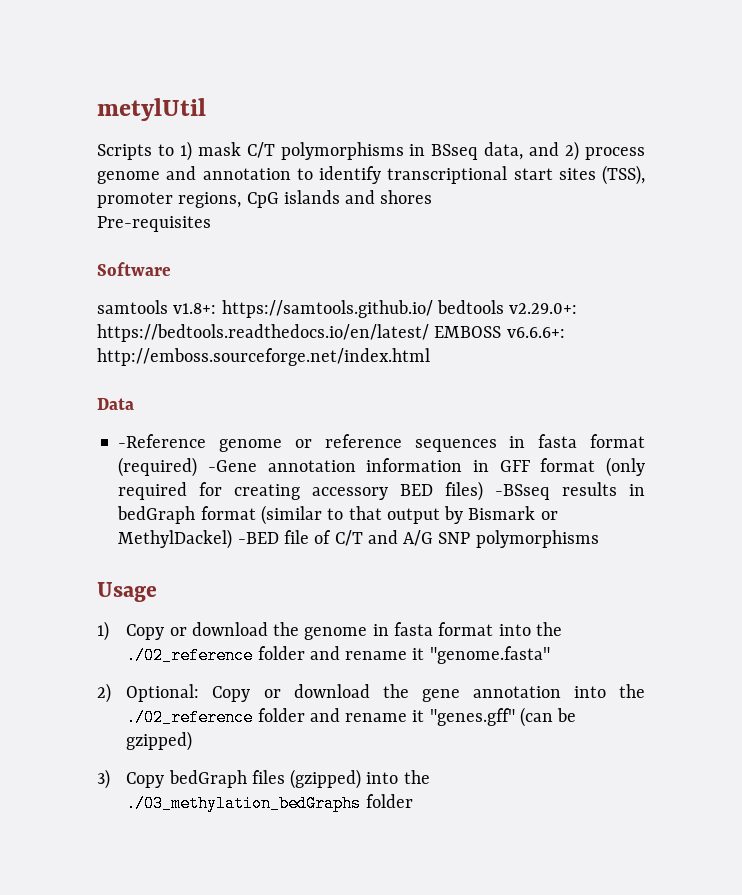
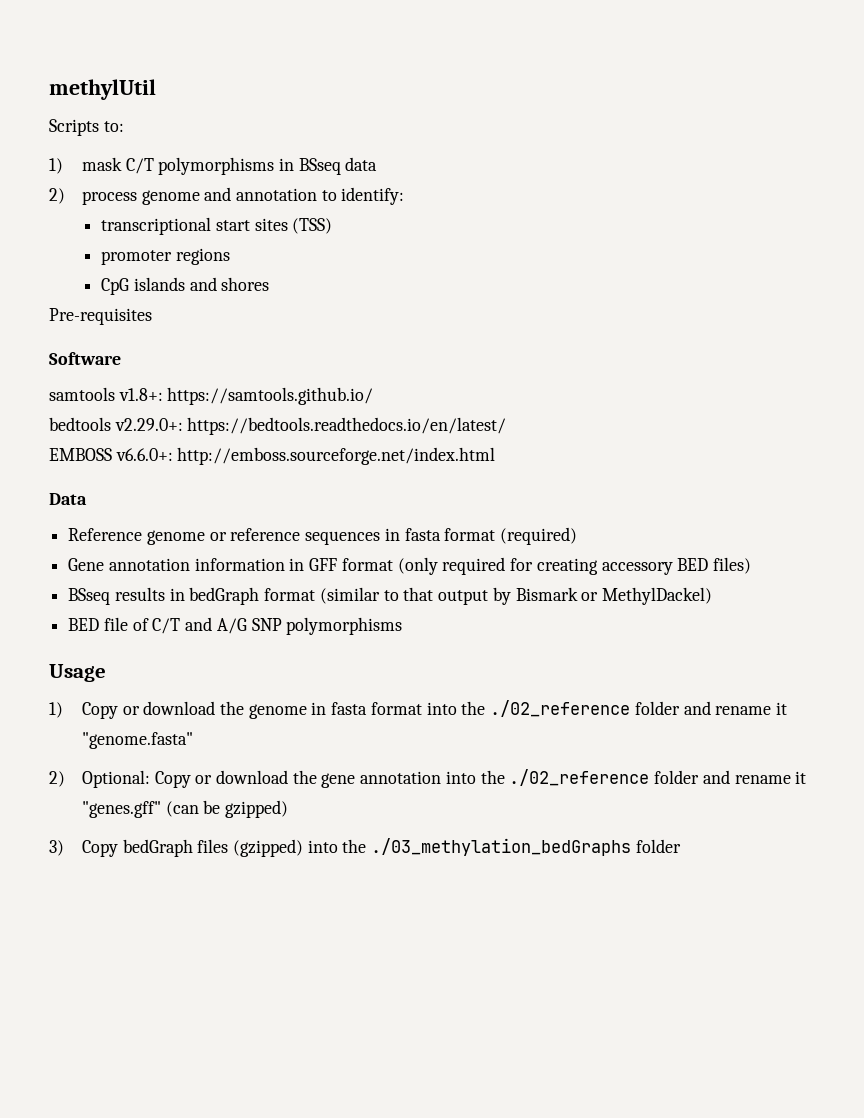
- metylUtil
+ methylUtil
- Scripts to 1) mask C/T polymorphisms in BSseq data, and 2) process genome and annotation to identify transcriptional start sites (TSS), promoter regions, CpG islands and shores
+ Scripts to:
+ 1) mask C/T polymorphisms in BSseq data
+ 2) process genome and annotation to identify:
+ transcriptional start sites (TSS)
+ promoter regions
+ CpG islands and shores
- samtools v1.8+: https://samtools.github.io/ bedtools v2.29.0+: https://bedtools.readthedocs.io/en/latest/ EMBOSS v6.6.6+: http://emboss.sourceforge.net/index.html
+ samtools v1.8+: https://samtools.github.io/
+ bedtools v2.29.0+: https://bedtools.readthedocs.io/en/latest/
+ EMBOSS v6.6.0+: http://emboss.sourceforge.net/index.html
- -Reference genome or reference sequences in fasta format (required) -Gene annotation information in GFF format (only required for creating accessory BED files) -BSseq results in bedGraph format (similar to that output by Bismark or MethylDackel) -BED file of C/T and A/G SNP polymorphisms
+ Reference genome or reference sequences in fasta format (required)
+ Gene annotation information in GFF format (only required for creating accessory BED files)
+ BSseq results in bedGraph format (similar to that output by Bismark or MethylDackel)
+ BED file of C/T and A/G SNP polymorphisms

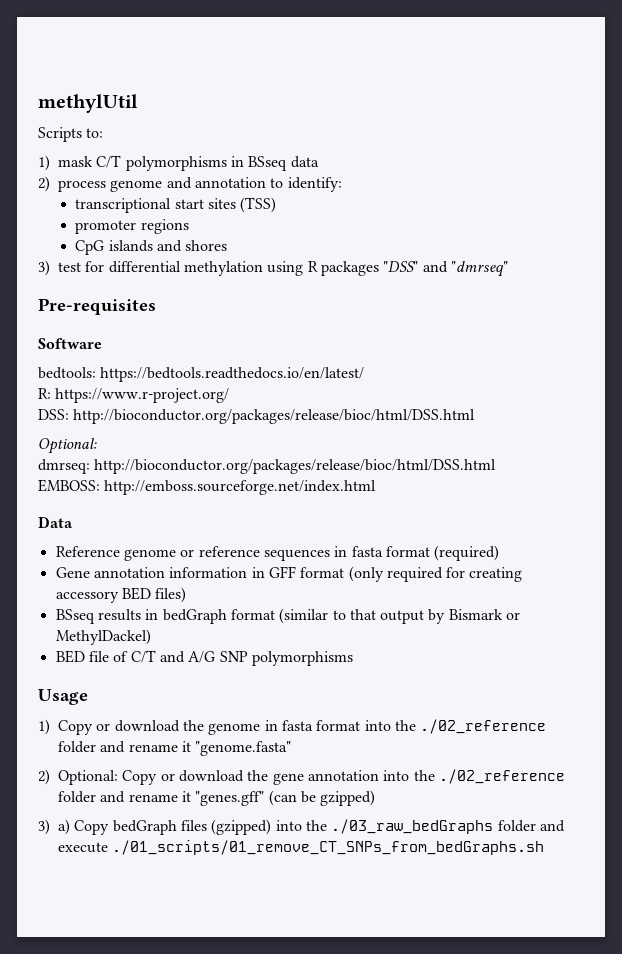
+ 3) test for differential methylation using R packages "DSS" and "dmrseq"
  Pre-requisites
  Software
- samtools v1.8+: https://samtools.github.io/
- bedtools v2.29.0+: https://bedtools.readthedocs.io/en/latest/
- EMBOSS v6.6.0+: http://emboss.sourceforge.net/index.html
+ bedtools: https://bedtools.readthedocs.io/en/latest/
+ R: https://www.r-project.org/
+ DSS: http://bioconductor.org/packages/release/bioc/html/DSS.html
+ Optional:
+ dmrseq: http://bioconductor.org/packages/release/bioc/html/DSS.html
+ EMBOSS: http://emboss.sourceforge.net/index.html
- 3) Copy bedGraph files (gzipped) into the ./03_methylation_bedGraphs folder
+ 3) a) Copy bedGraph files (gzipped) into the ./03_raw_bedGraphs folder and execute ./01_scripts/01_remove_CT_SNPs_from_bedGraphs.sh

